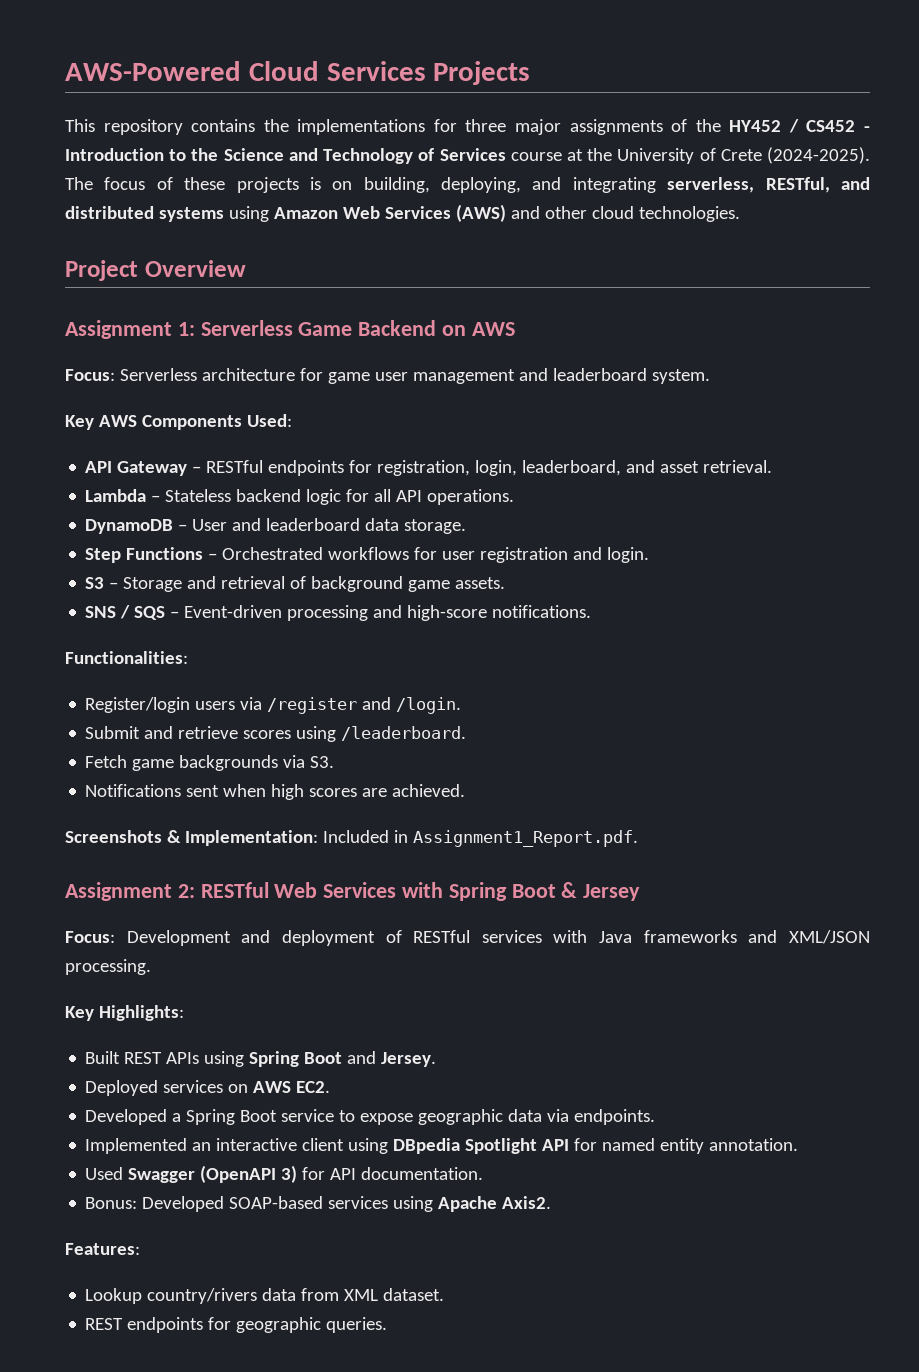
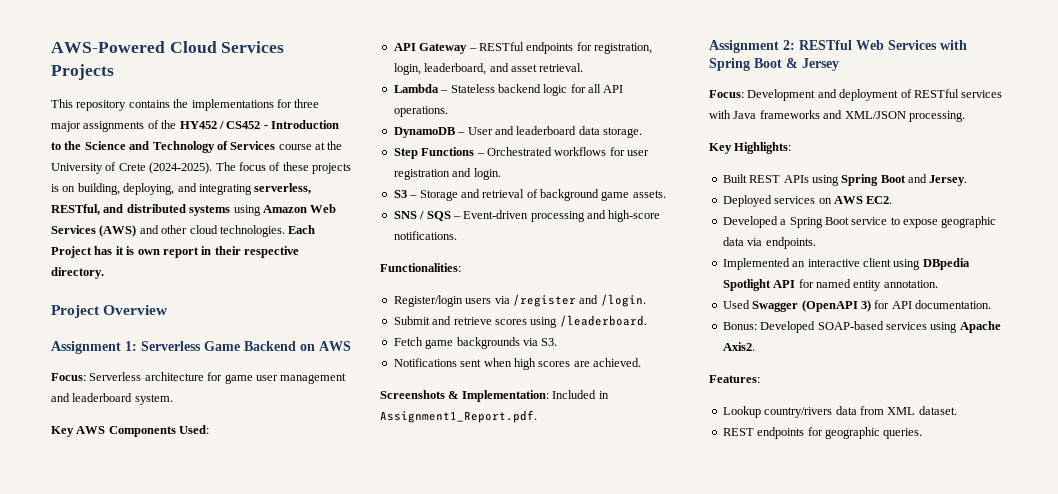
+ Each Project has it is own report in their respective directory.

